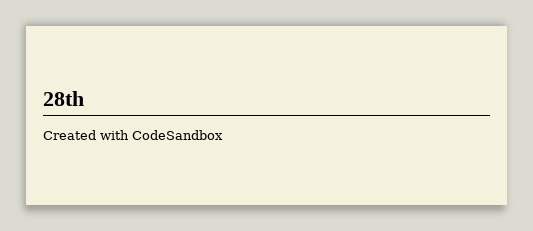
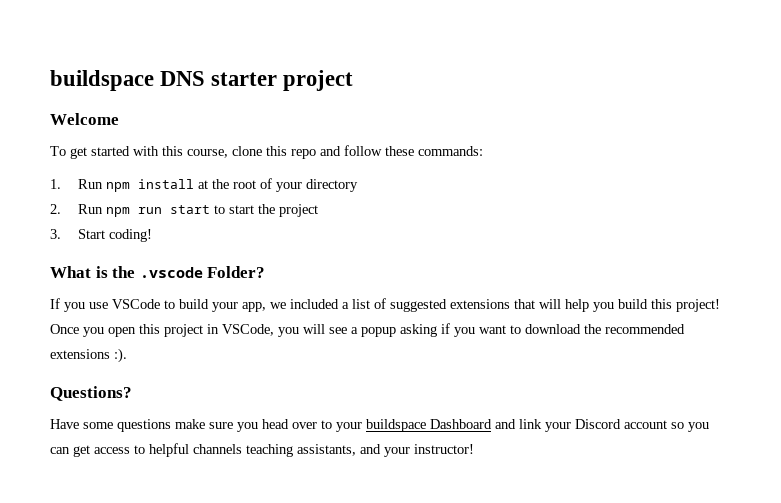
- 28th
- Created with CodeSandbox
+ buildspace DNS starter project
+ Welcome
+ To get started with this course, clone this repo and follow these commands:
+ 1. Run npm install at the root of your directory
+ 2. Run npm run start to start the project
+ 3. Start coding!
+ What is the .vscode Folder?
+ If you use VSCode to build your app, we included a list of suggested extensions that will help you build this project! Once you open this project in VSCode, you will see a popup asking if you want to download the recommended extensions :).
+ Questions?
+ Have some questions make sure you head over to your buildspace Dashboard and link your Discord account so you can get access to helpful channels teaching assistants, and your instructor!

